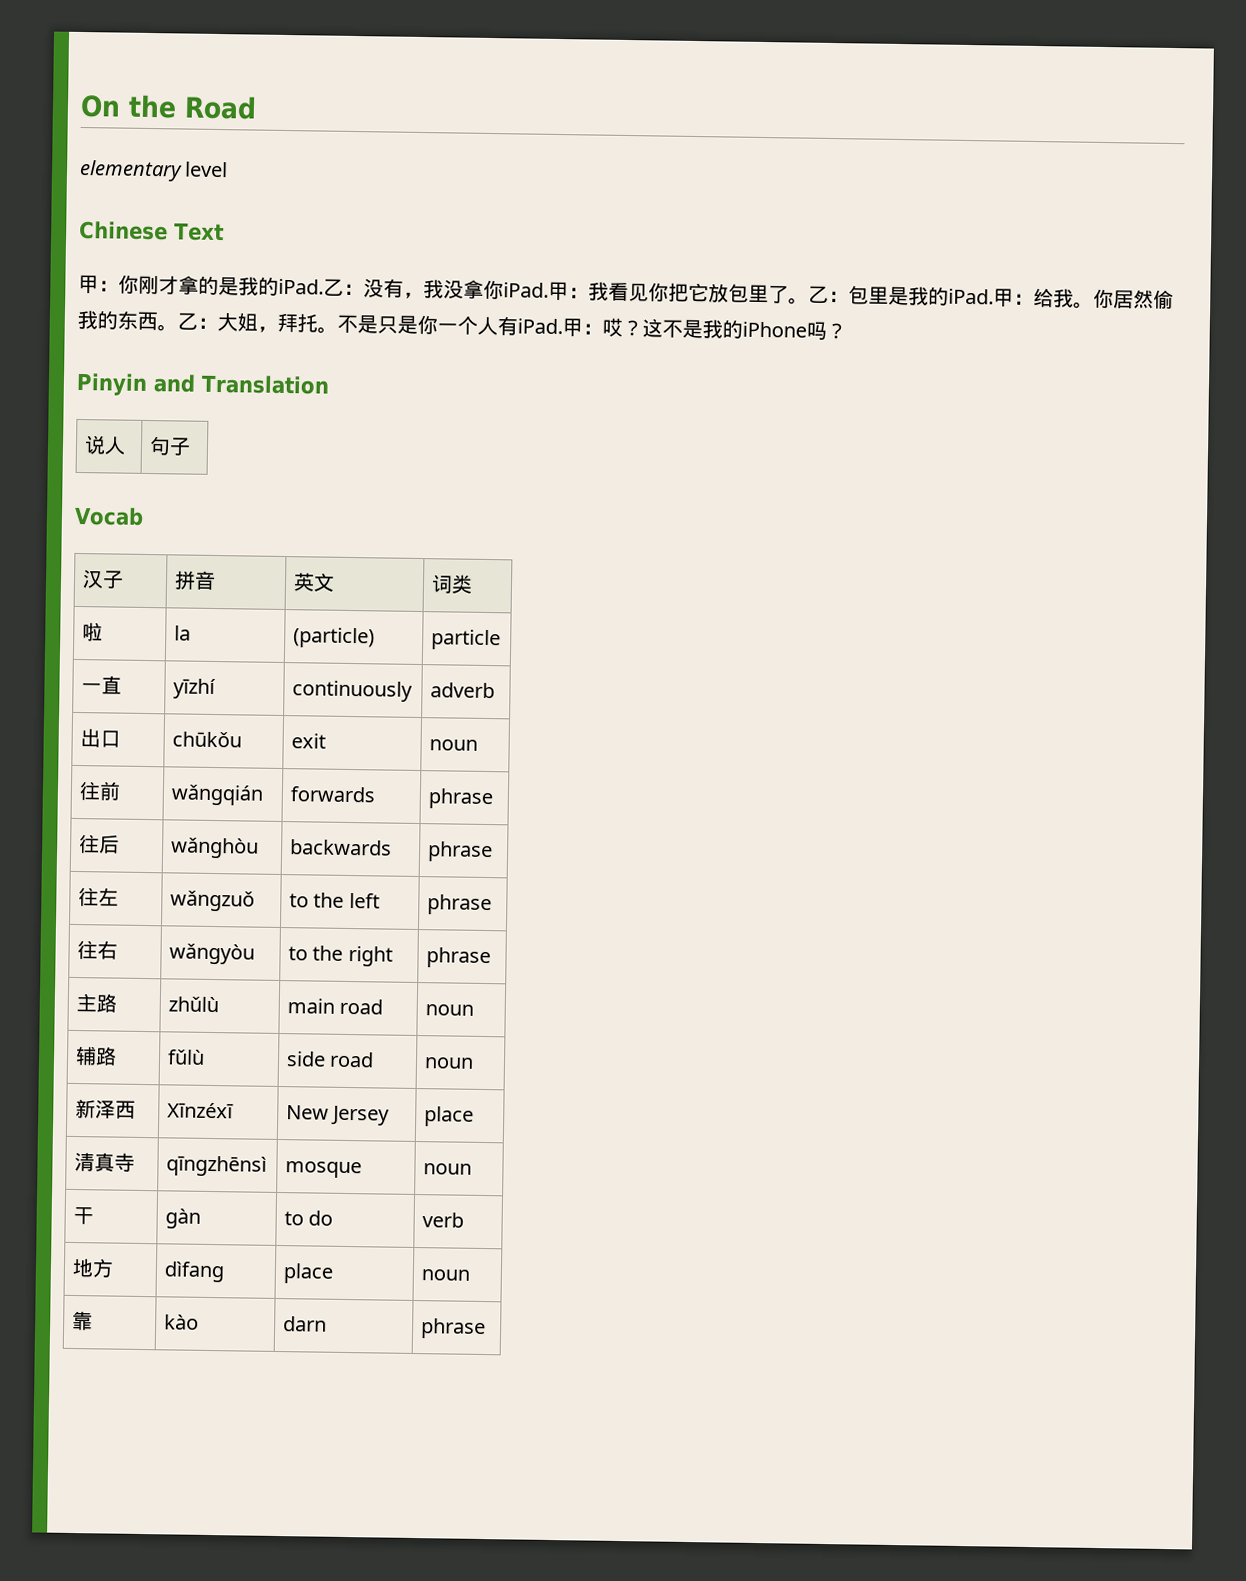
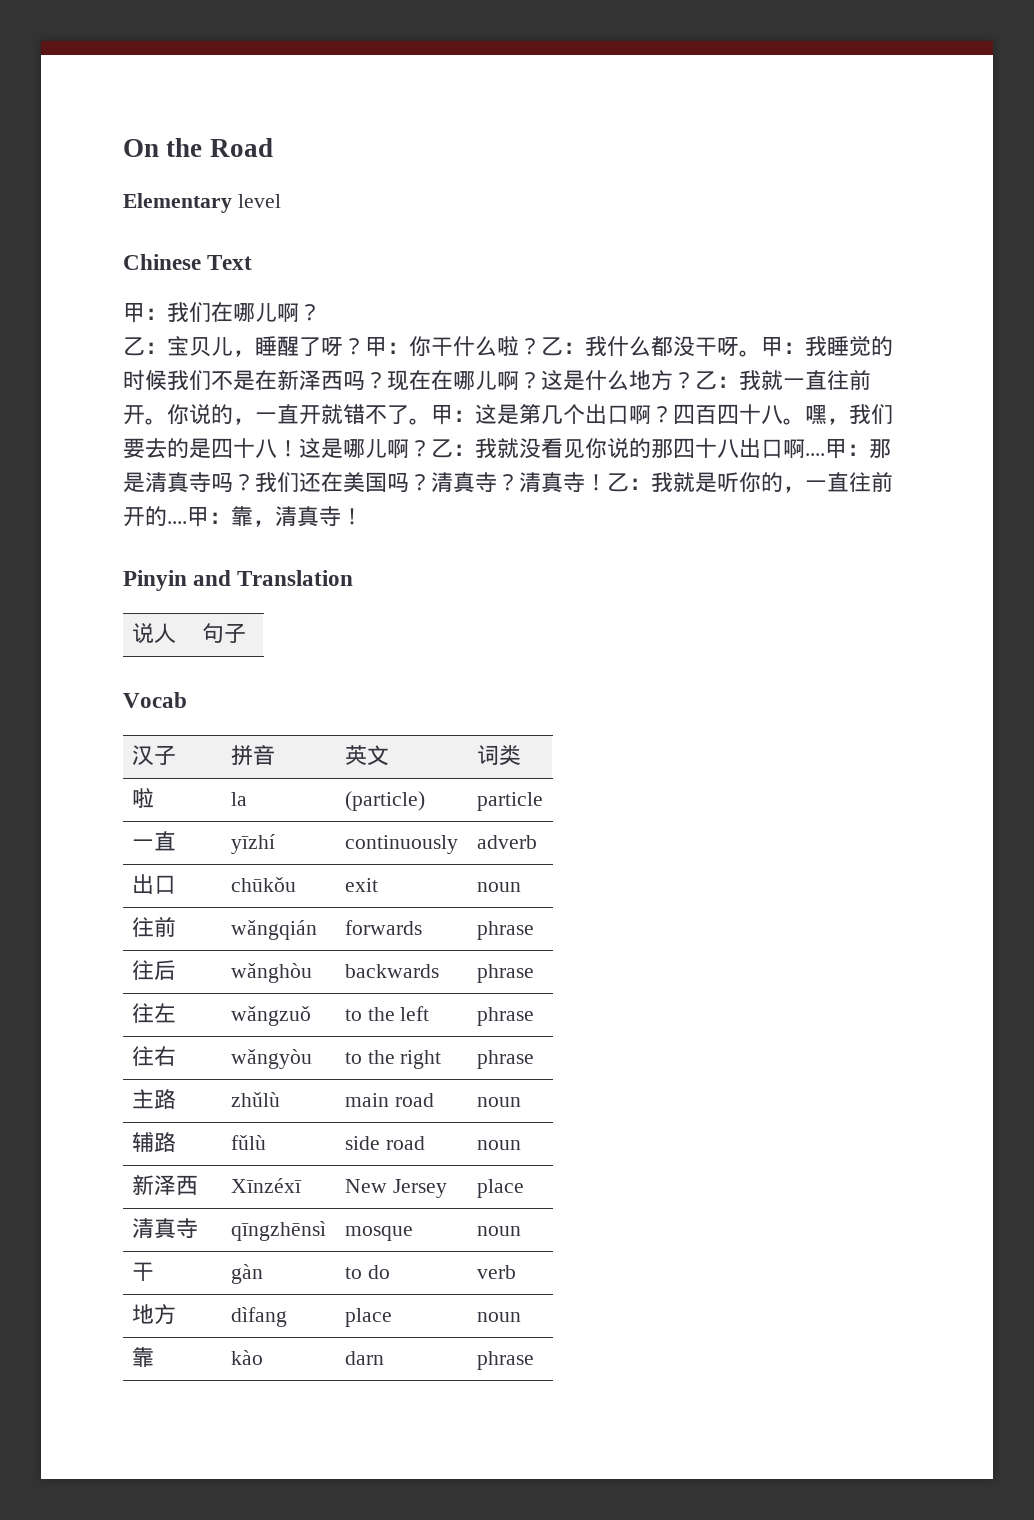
- elementary level
+ Elementary level
- 甲：你刚才拿的是我的iPad.乙：没有，我没拿你iPad.甲：我看见你把它放包里了。乙：包里是我的iPad.甲：给我。你居然偷我的东西。乙：大姐，拜托。不是只是你一个人有iPad.甲：哎？这不是我的iPhone吗？
+ 甲：我们在哪儿啊？
+ 乙：宝贝儿，睡醒了呀？甲：你干什么啦？乙：我什么都没干呀。甲：我睡觉的时候我们不是在新泽西吗？现在在哪儿啊？这是什么地方？乙：我就一直往前开。你说的，一直开就错不了。甲：这是第几个出口啊？四百四十八。嘿，我们要去的是四十八！这是哪儿啊？乙：我就没看见你说的那四十八出口啊....甲：那是清真寺吗？我们还在美国吗？清真寺？清真寺！乙：我就是听你的，一直往前开的....甲：靠，清真寺！

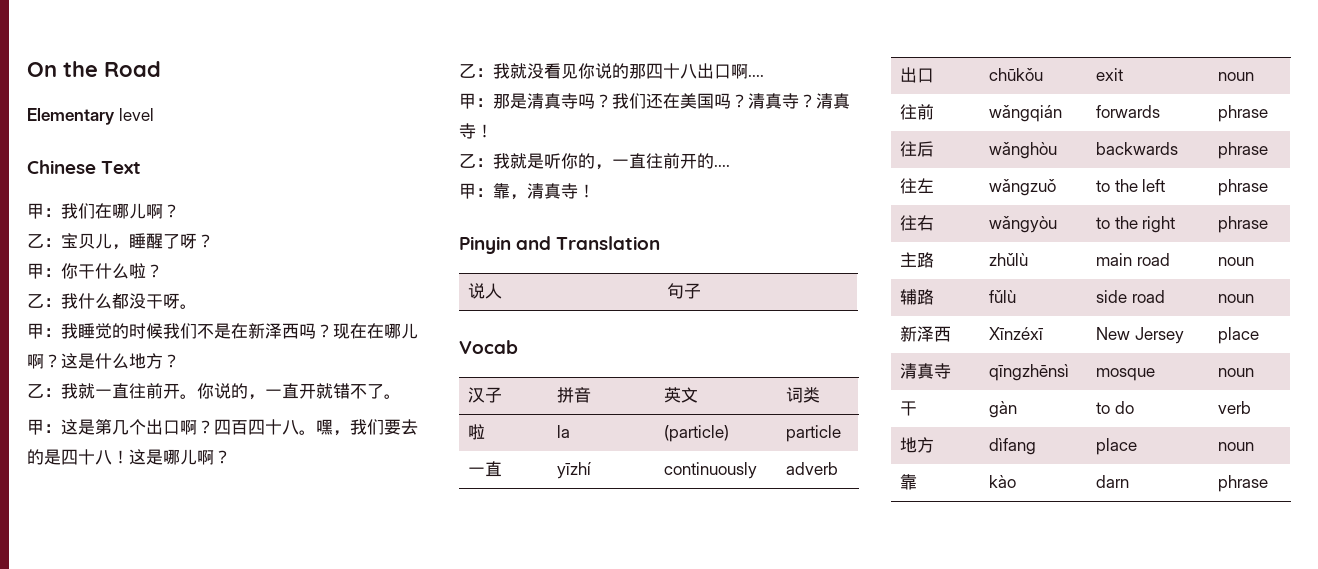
- 乙：宝贝儿，睡醒了呀？甲：你干什么啦？乙：我什么都没干呀。甲：我睡觉的时候我们不是在新泽西吗？
+ 乙：宝贝儿，睡醒了呀？
+ 甲：你干什么啦？
+ 乙：我什么都没干呀。
+ 甲：我睡觉的时候我们不是在新泽西吗？
- 这是什么地方？乙：我就一直往前开。
+ 这是什么地方？
+ 乙：我就一直往前开。
- 你说的，一直开就错不了。甲：这是第几个出口啊？
+ 你说的，一直开就错不了。
+ 甲：这是第几个出口啊？
- 这是哪儿啊？乙：我就没看见你说的那四十八出口啊....甲：那是清真寺吗？
+ 这是哪儿啊？
+ 乙：我就没看见你说的那四十八出口啊....
+ 甲：那是清真寺吗？
- 清真寺？清真寺！乙：我就是听你的，一直往前开的....甲：靠，清真寺！
+ 清真寺？清真寺！
+ 乙：我就是听你的，一直往前开的....
+ 甲：靠，清真寺！

